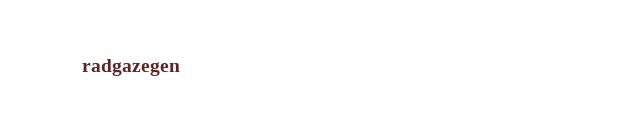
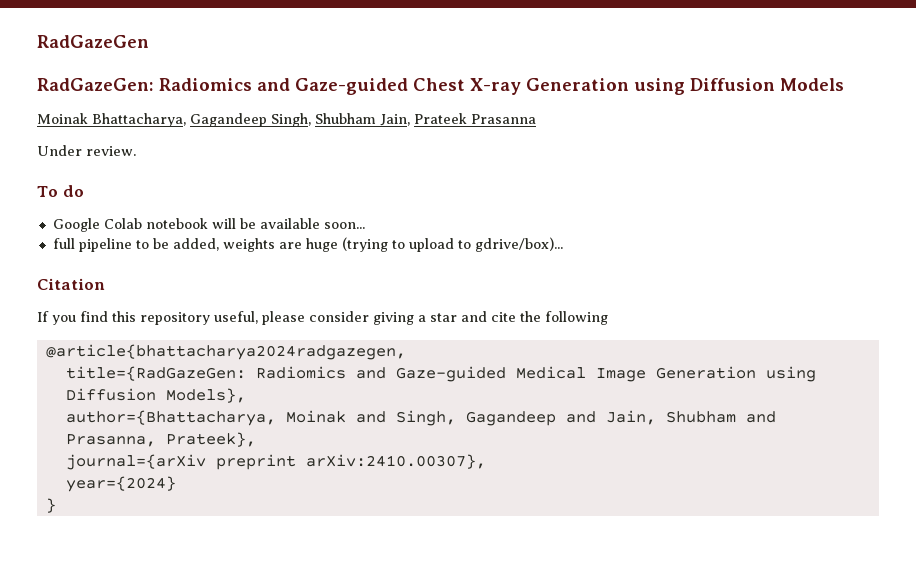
- radgazegen
+ RadGazeGen
+ RadGazeGen: Radiomics and Gaze-guided Chest X-ray Generation using Diffusion Models
+ Moinak Bhattacharya, Gagandeep Singh, Shubham Jain, Prateek Prasanna
+ Under review.
+ To do
+ Google Colab notebook will be available soon...
+ full pipeline to be added, weights are huge (trying to upload to gdrive/box)...
+ Citation
+ If you find this repository useful, please consider giving a star and cite the following
+ @article{bhattacharya2024radgazegen,
+ title={RadGazeGen: Radiomics and Gaze-guided Medical Image Generation using Diffusion Models},
+ author={Bhattacharya, Moinak and Singh, Gagandeep and Jain, Shubham and Prasanna, Prateek},
+ journal={arXiv preprint arXiv:2410.00307},
+ year={2024}
+ }

